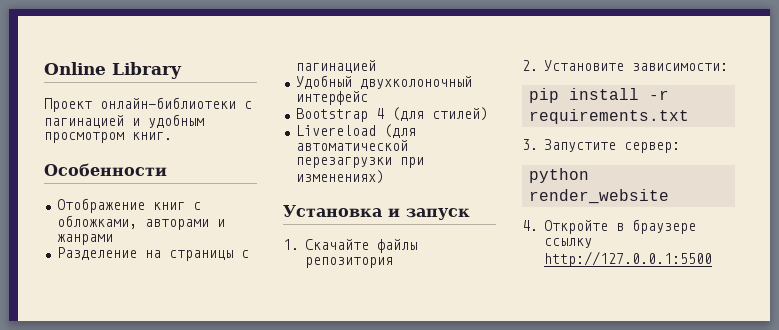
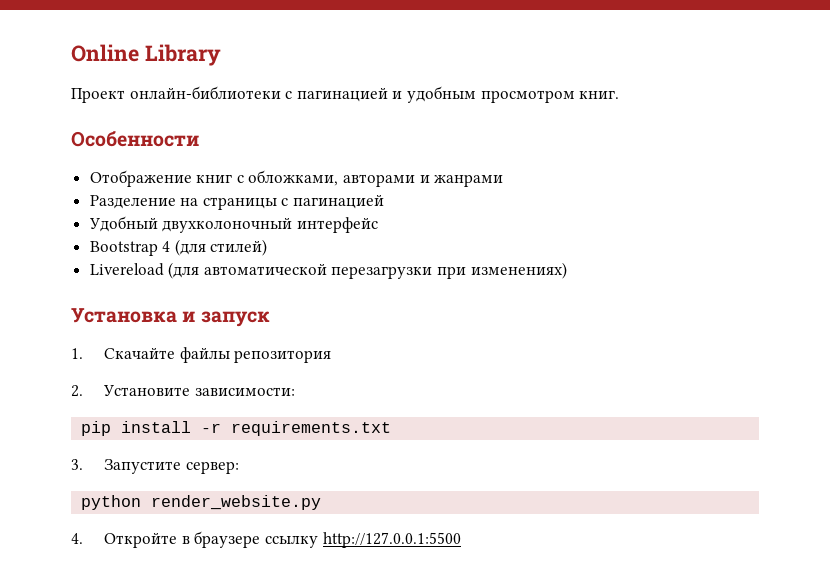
- python render_website
+ python render_website.py

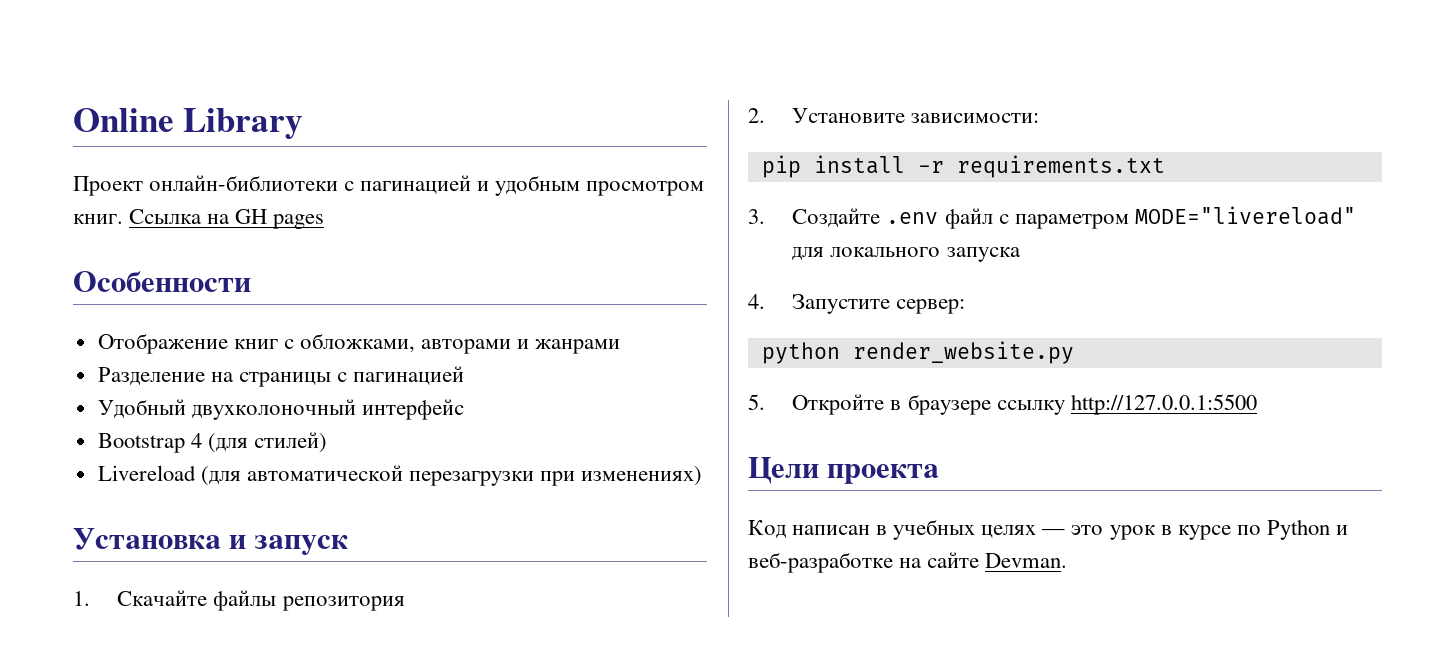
+ Ссылка на GH pages
- 3. Запустите сервер:
+ 3. Создайте .env файл с параметром MODE="livereload" для локального запуска
+ 4. Запустите сервер:
- 4. Откройте в браузере ссылку http://127.0.0.1:5500
+ 5. Откройте в браузере ссылку http://127.0.0.1:5500
+ Цели проекта
+ Код написан в учебных целях — это урок в курсе по Python и веб-разработке на сайте Devman.

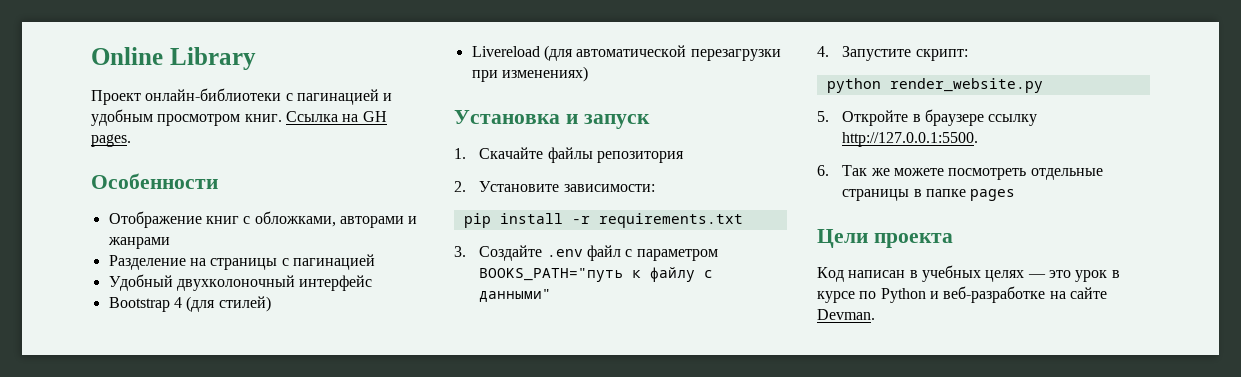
- Ссылка на GH pages
+ Ссылка на GH pages.
- 3. Создайте .env файл с параметром MODE="livereload" для локального запуска
+ 3. Создайте .env файл с параметром BOOKS_PATH="путь к файлу с данными"
- 4. Запустите сервер:
+ 4. Запустите скрипт:
- 5. Откройте в браузере ссылку http://127.0.0.1:5500
+ 5. Откройте в браузере ссылку http://127.0.0.1:5500.
+ 6. Так же можете посмотреть отдельные страницы в папке pages

